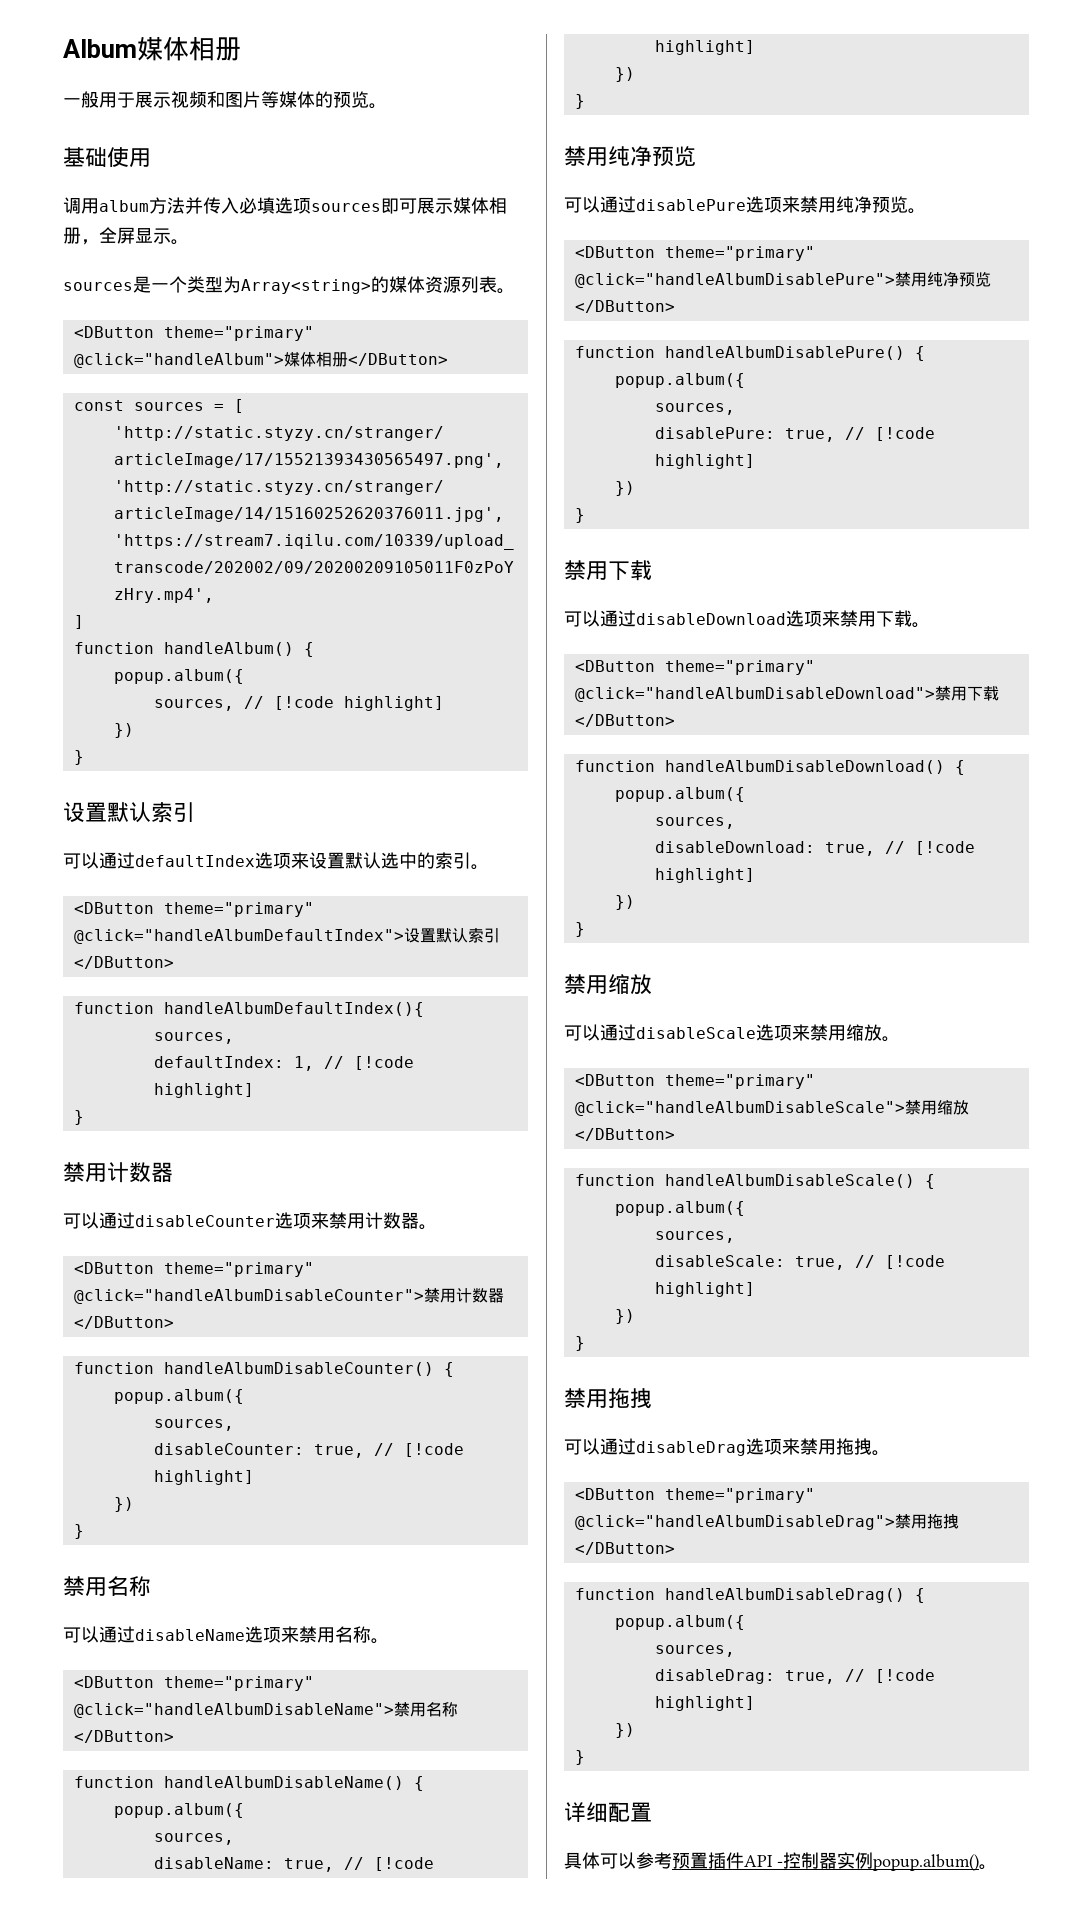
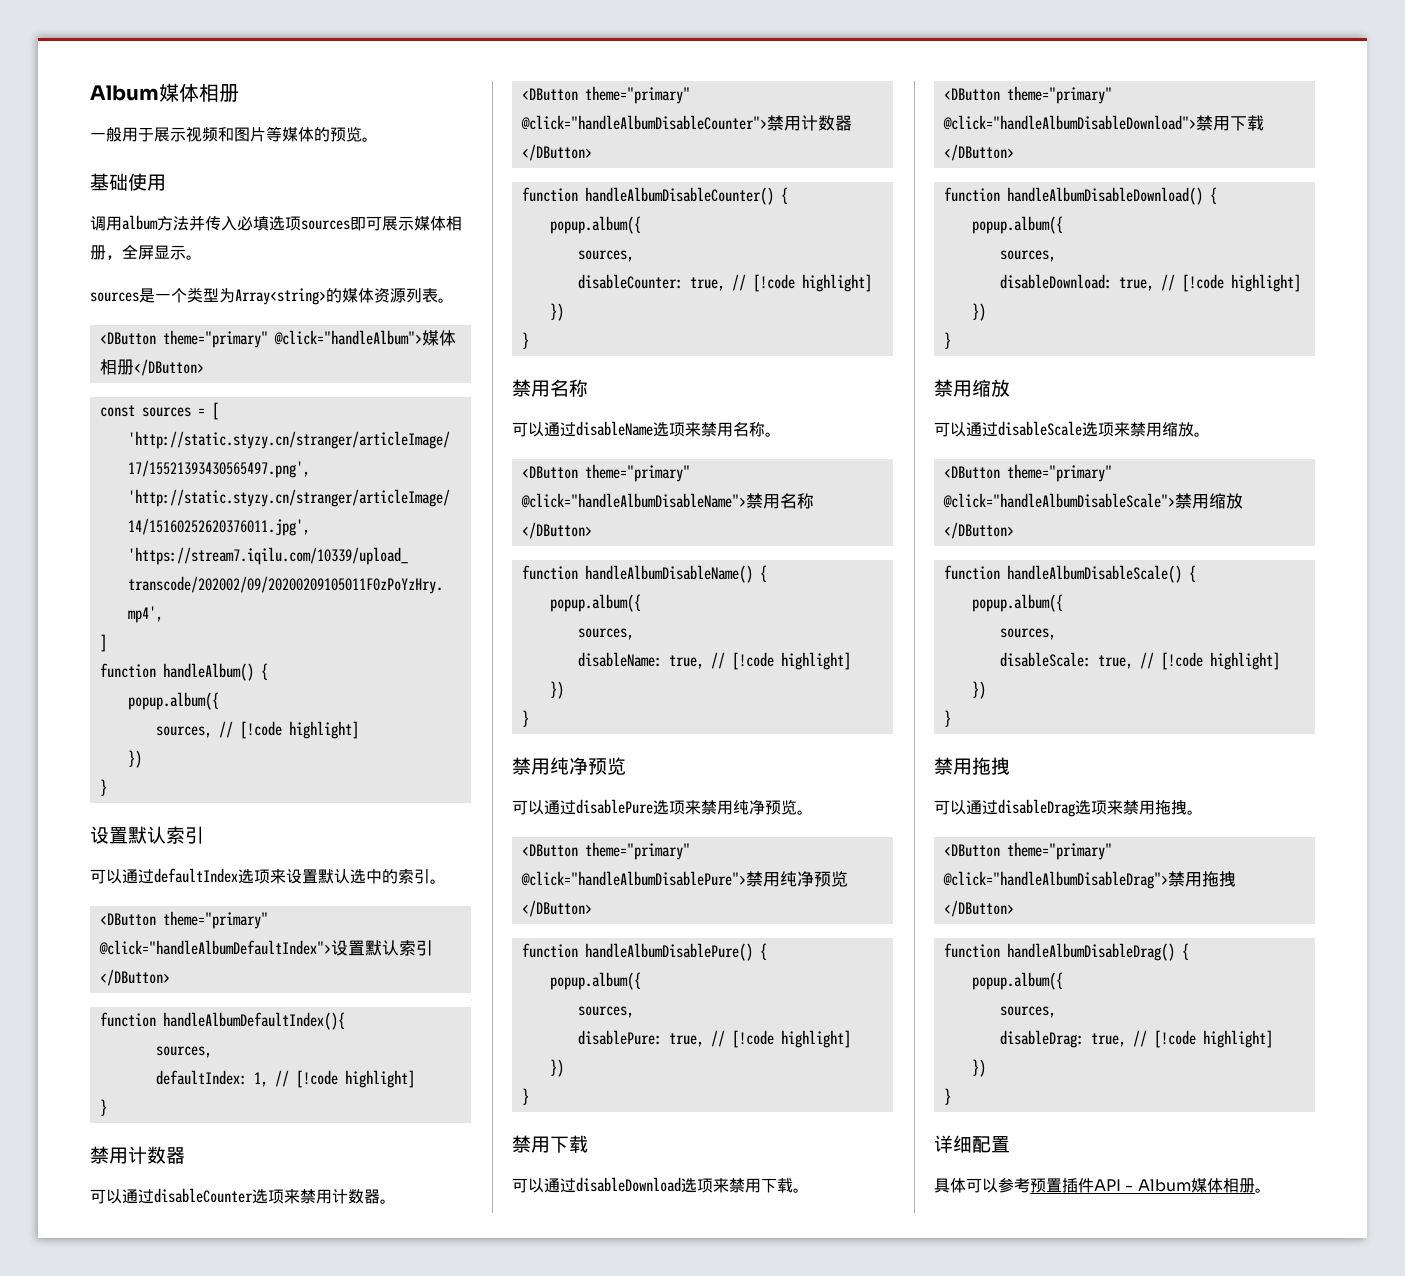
- 具体可以参考预置插件API -控制器实例popup.album()。
+ 具体可以参考预置插件API - Album媒体相册。

